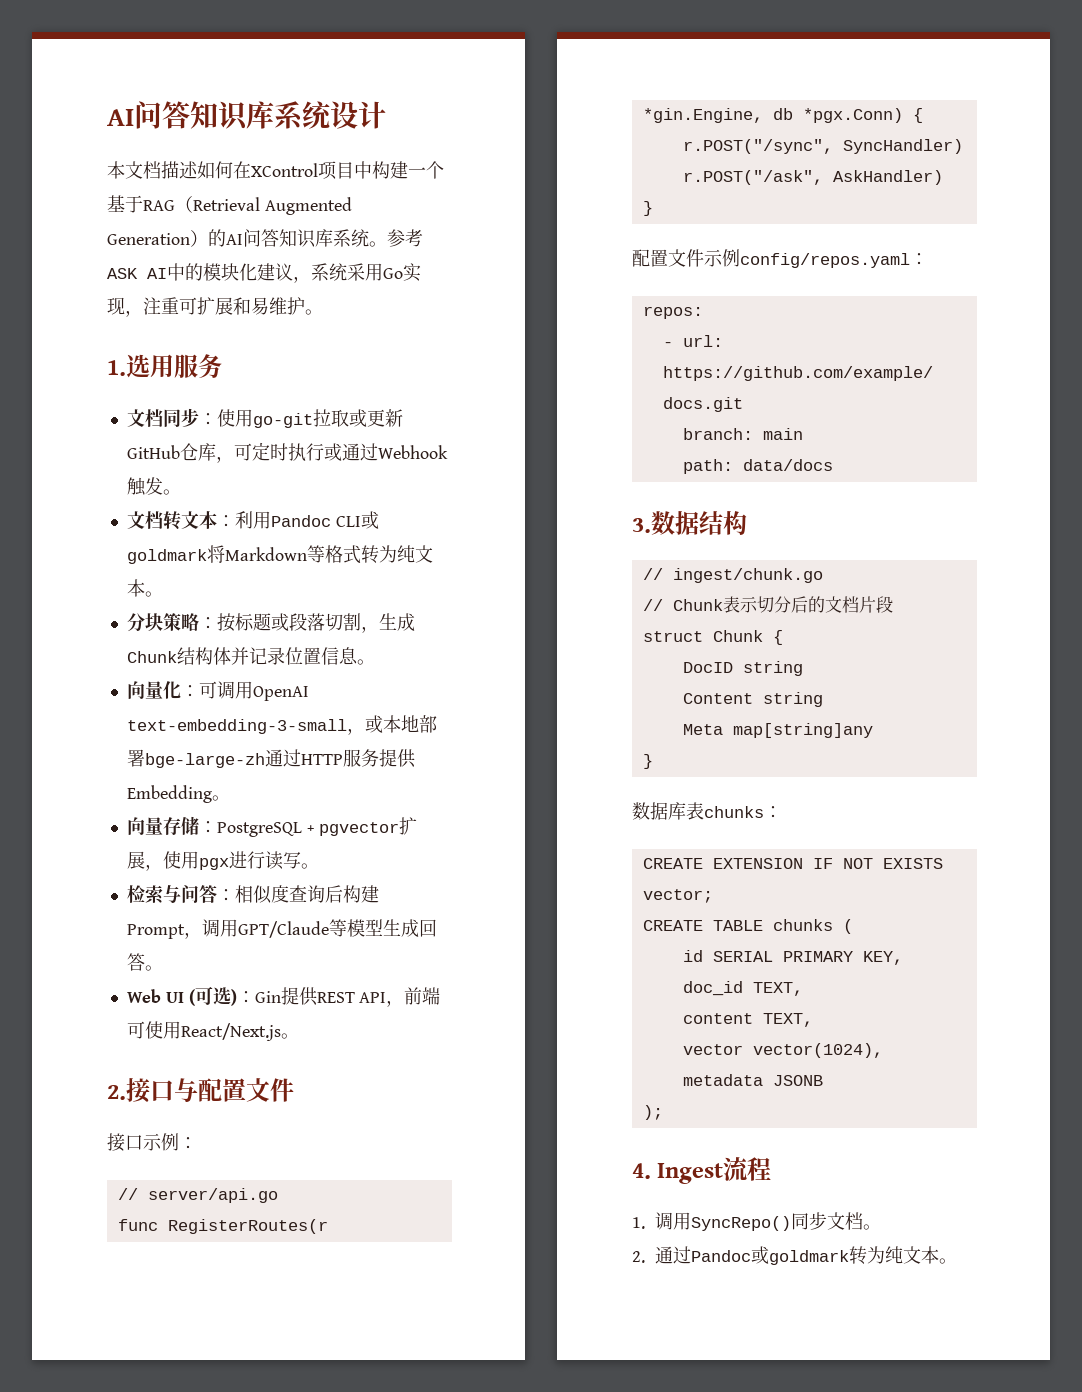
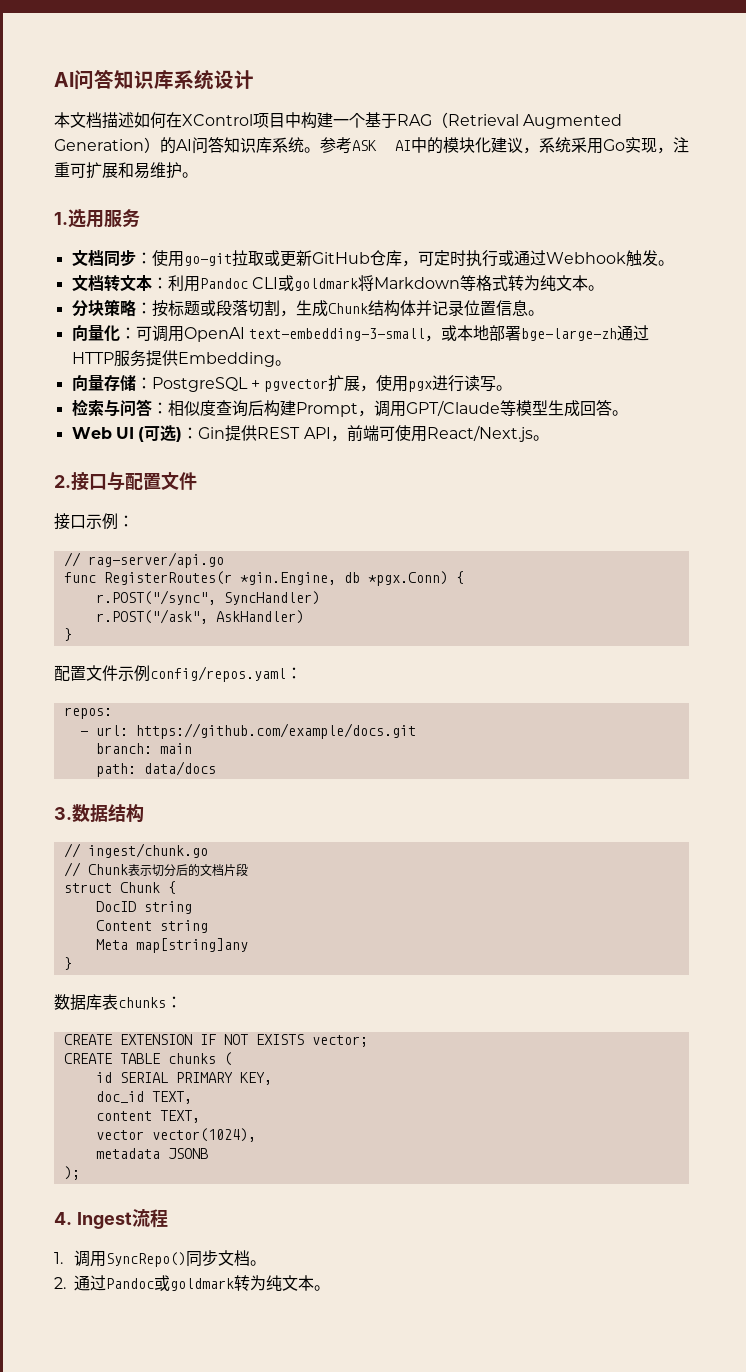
- // server/api.go
+ // rag-server/api.go

